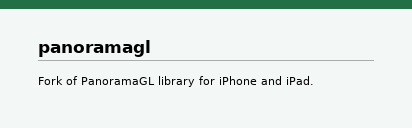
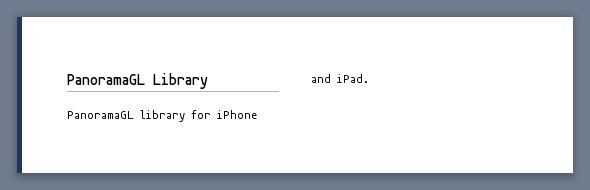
- panoramagl
- Fork of PanoramaGL library for iPhone and iPad.
+ PanoramaGL Library
+ PanoramaGL library for iPhone and iPad.

